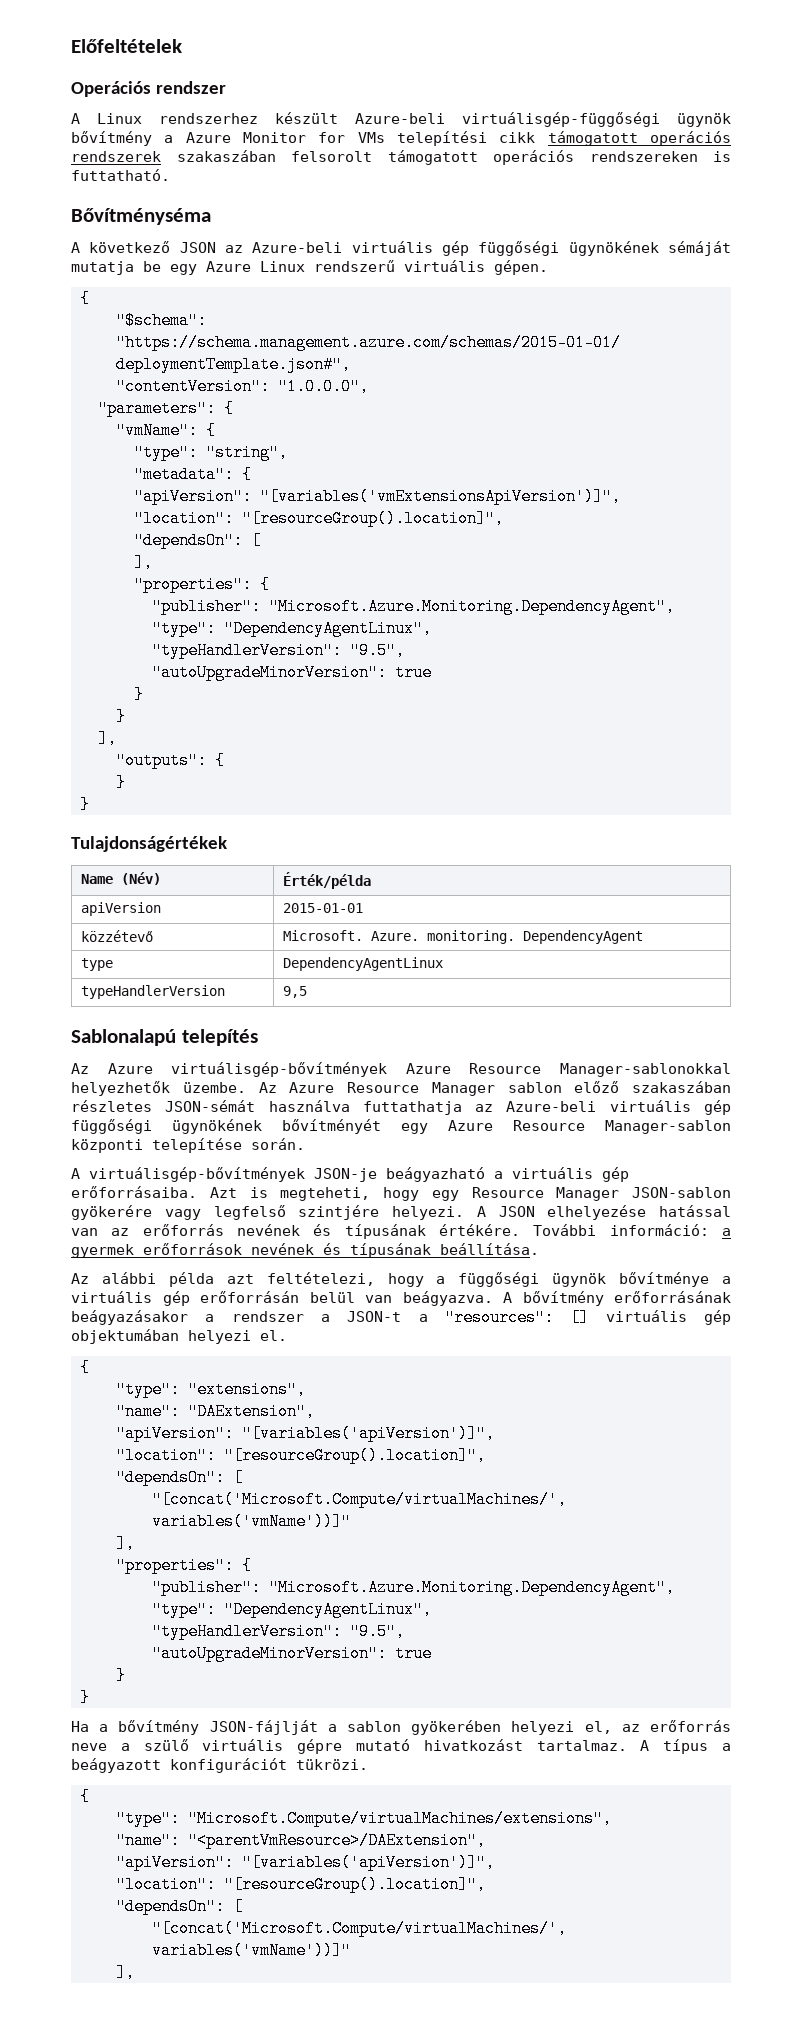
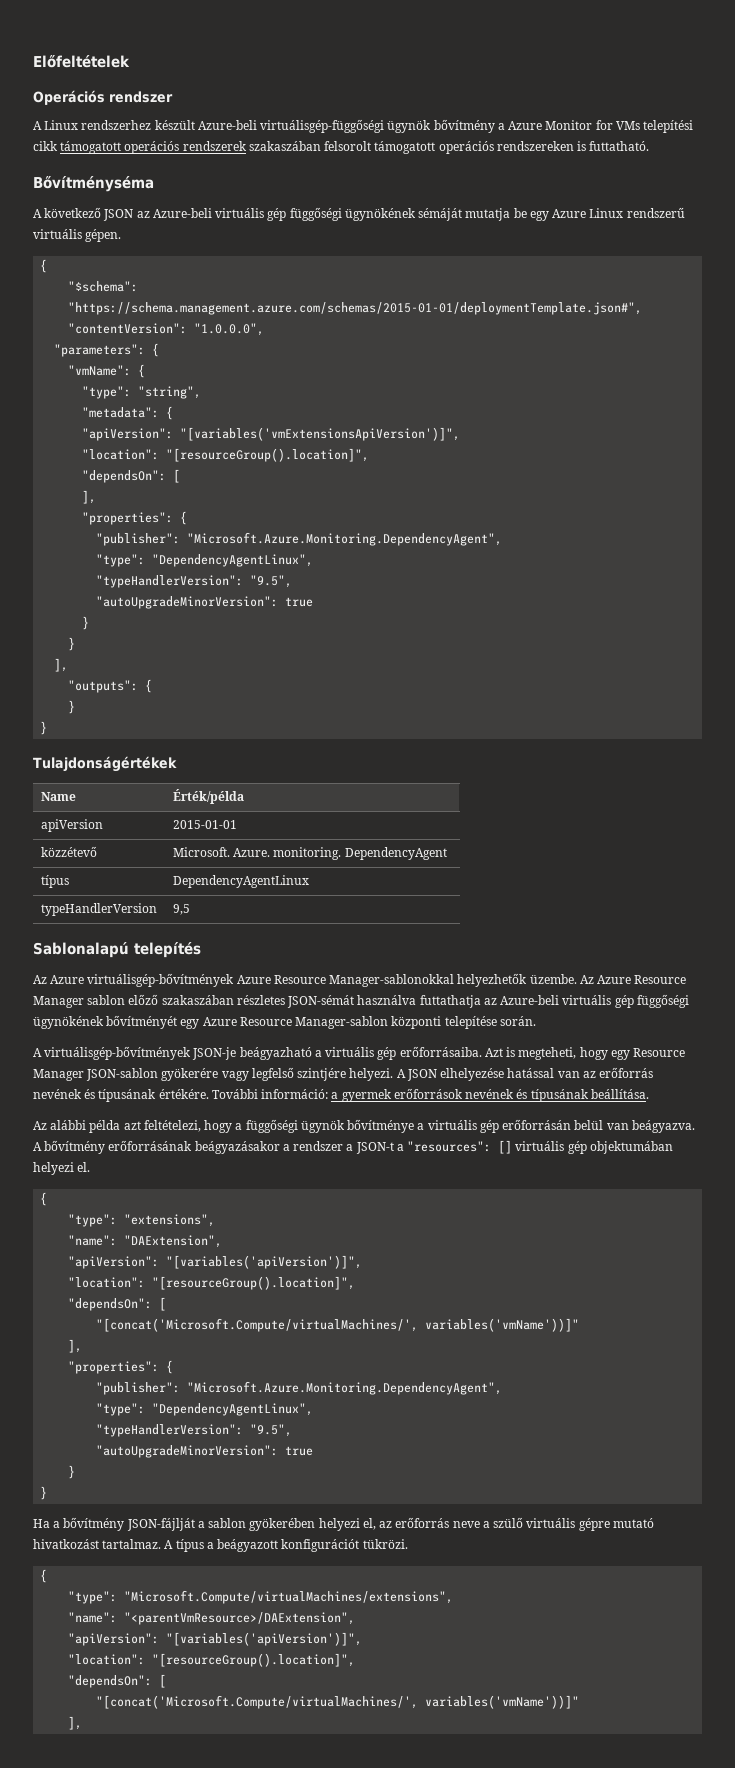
- Name (Név) | Érték/példa
+ Name | Érték/példa
- type | DependencyAgentLinux
+ típus | DependencyAgentLinux

